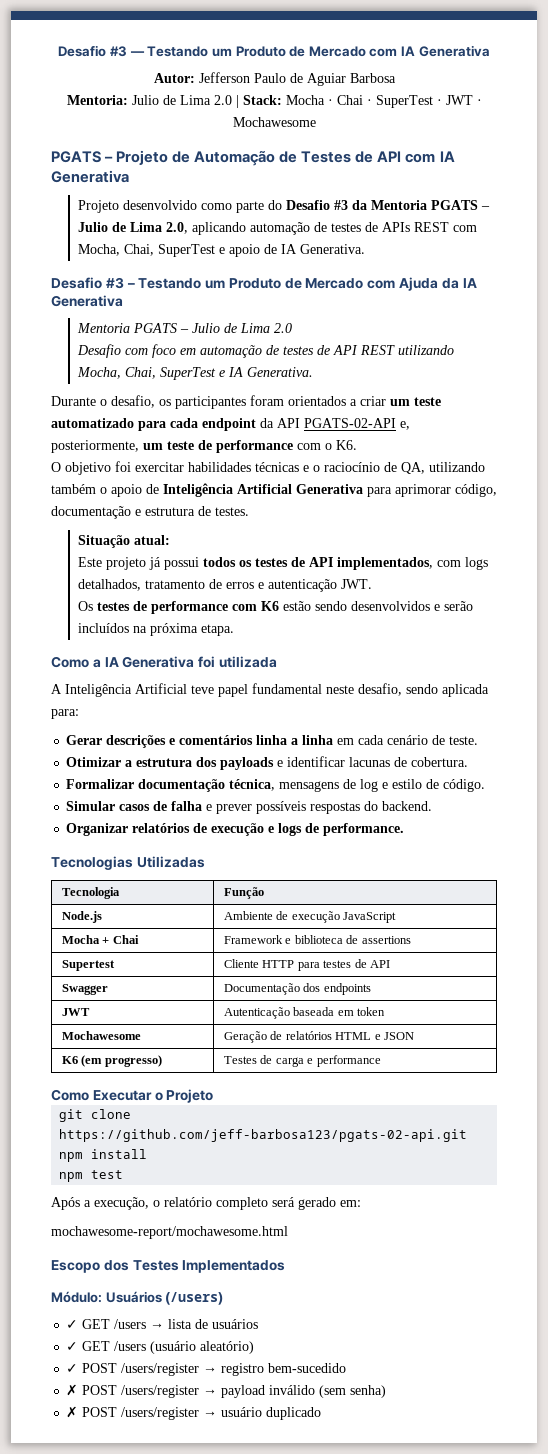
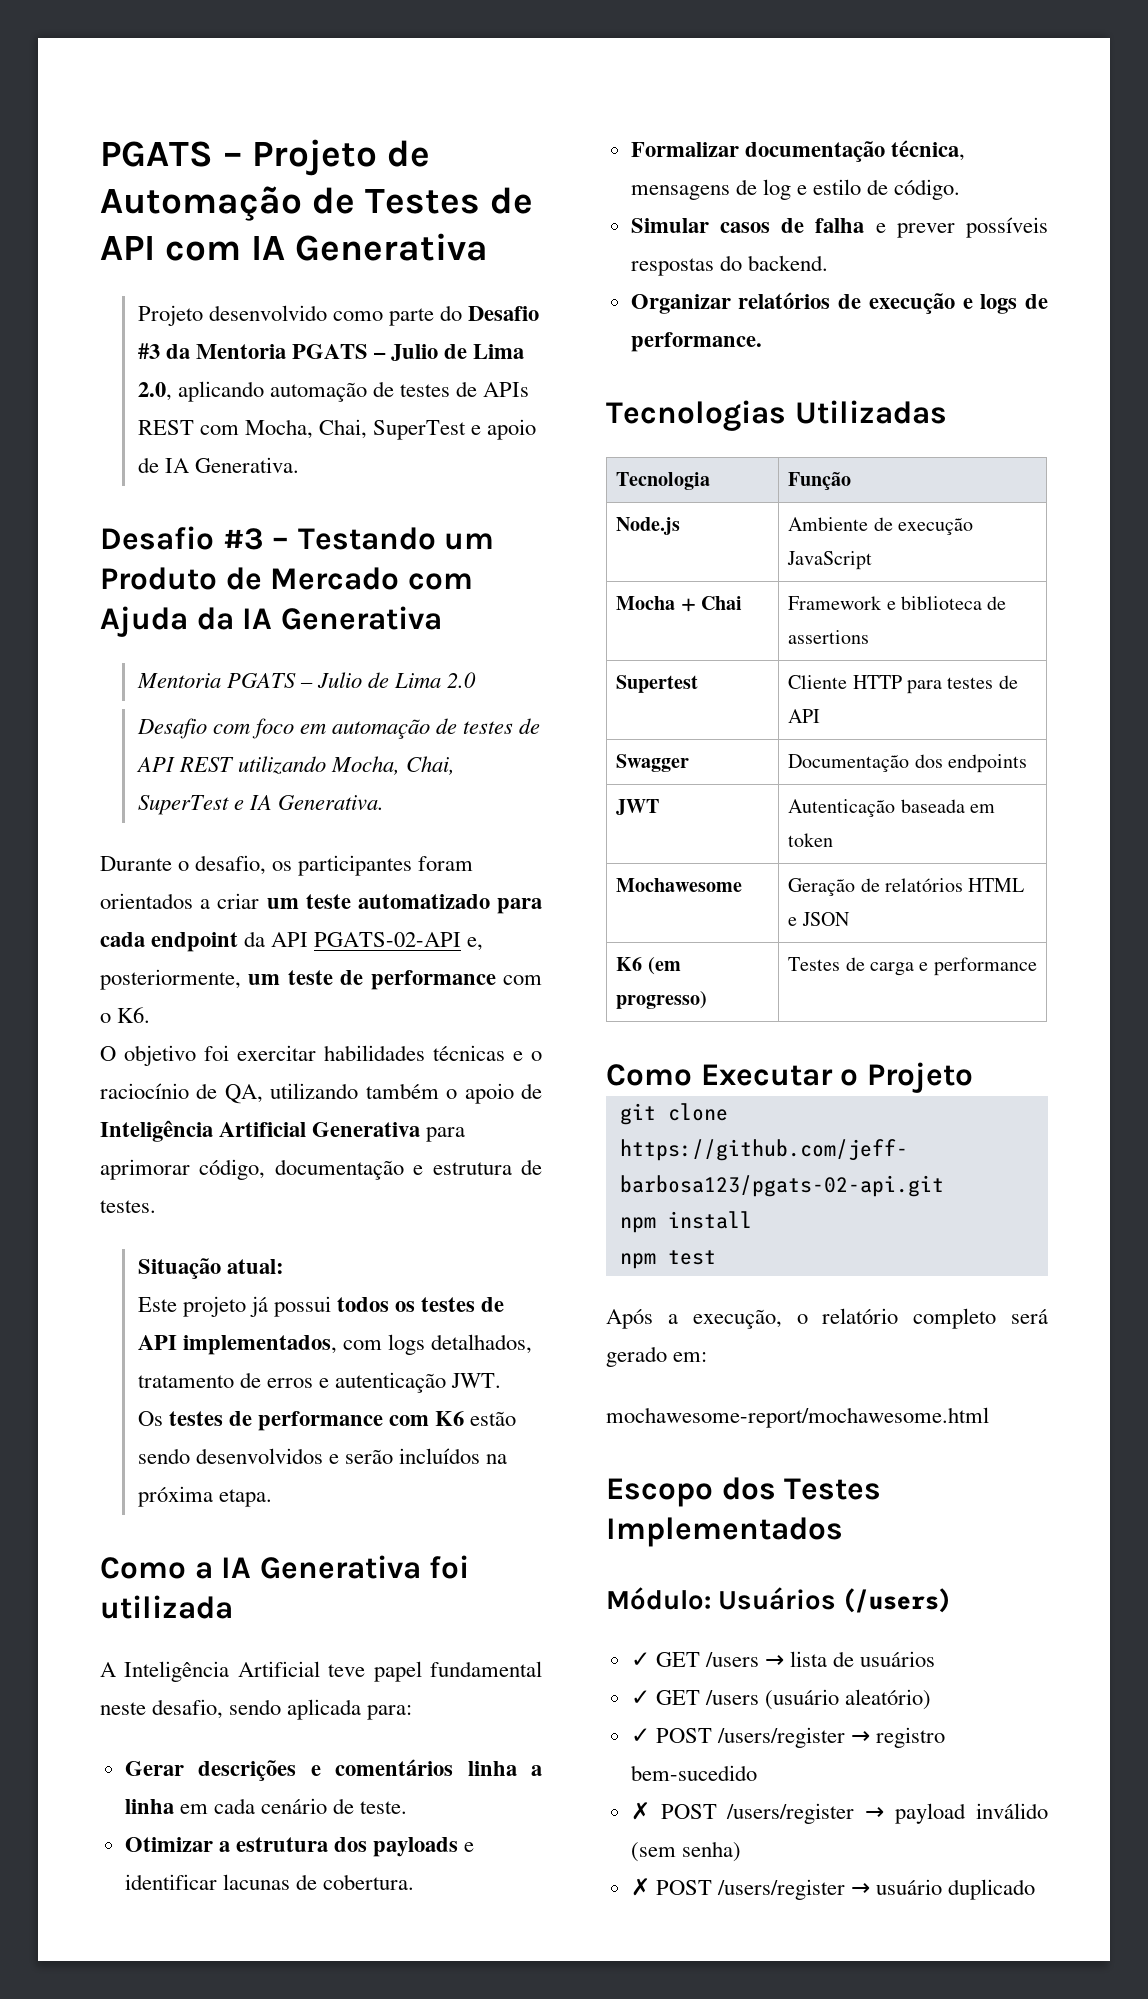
- Desafio #3 — Testando um Produto de Mercado com IA Generativa
- Autor: Jefferson Paulo de Aguiar Barbosa
- Mentoria: Julio de Lima 2.0 | Stack: Mocha · Chai · SuperTest · JWT · Mochawesome

